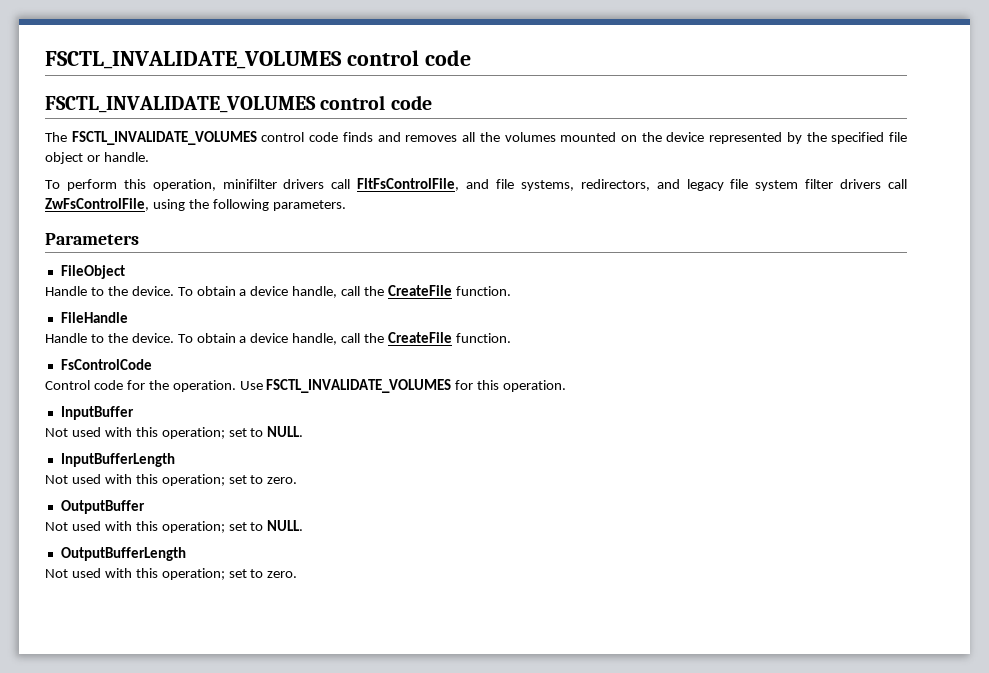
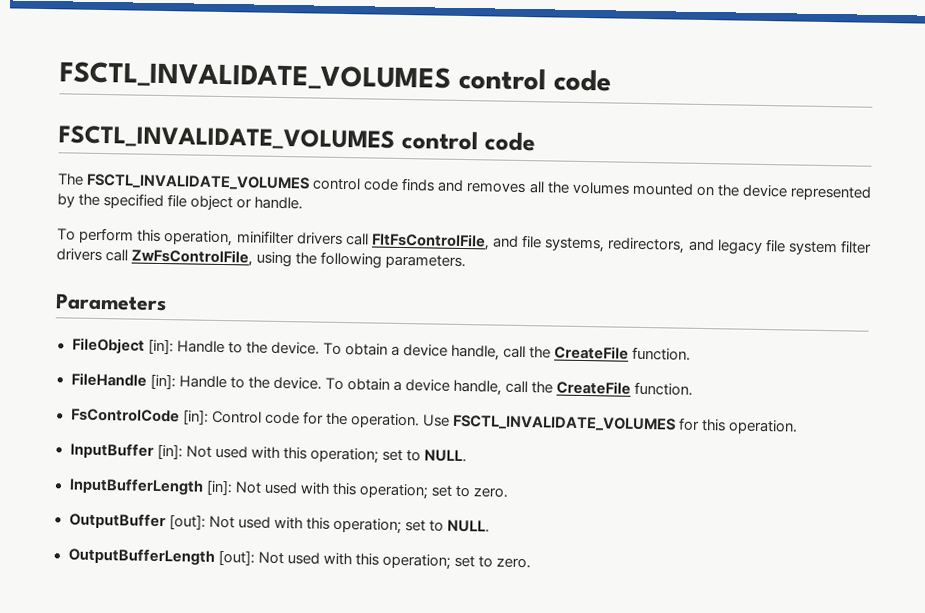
- FileObject
- Handle to the device.
+ FileObject [in]: Handle to the device.
- FileHandle
- Handle to the device.
+ FileHandle [in]: Handle to the device.
- FsControlCode
- Control code for the operation.
+ FsControlCode [in]: Control code for the operation.
- InputBuffer
- Not used with this operation; set to NULL.
+ InputBuffer [in]: Not used with this operation; set to NULL.
- InputBufferLength
- Not used with this operation; set to zero.
+ InputBufferLength [in]: Not used with this operation; set to zero.
- OutputBuffer
- Not used with this operation; set to NULL.
+ OutputBuffer [out]: Not used with this operation; set to NULL.
- OutputBufferLength
- Not used with this operation; set to zero.
+ OutputBufferLength [out]: Not used with this operation; set to zero.

